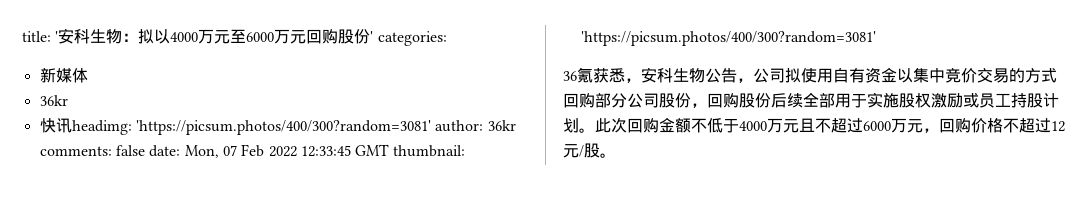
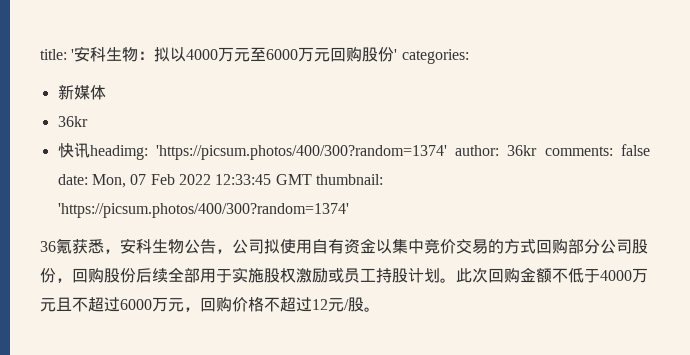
- 快讯headimg: 'https://picsum.photos/400/300?random=3081' author: 36kr comments: false date: Mon, 07 Feb 2022 12:33:45 GMT thumbnail: 'https://picsum.photos/400/300?random=3081'
+ 快讯headimg: 'https://picsum.photos/400/300?random=1374' author: 36kr comments: false date: Mon, 07 Feb 2022 12:33:45 GMT thumbnail: 'https://picsum.photos/400/300?random=1374'

